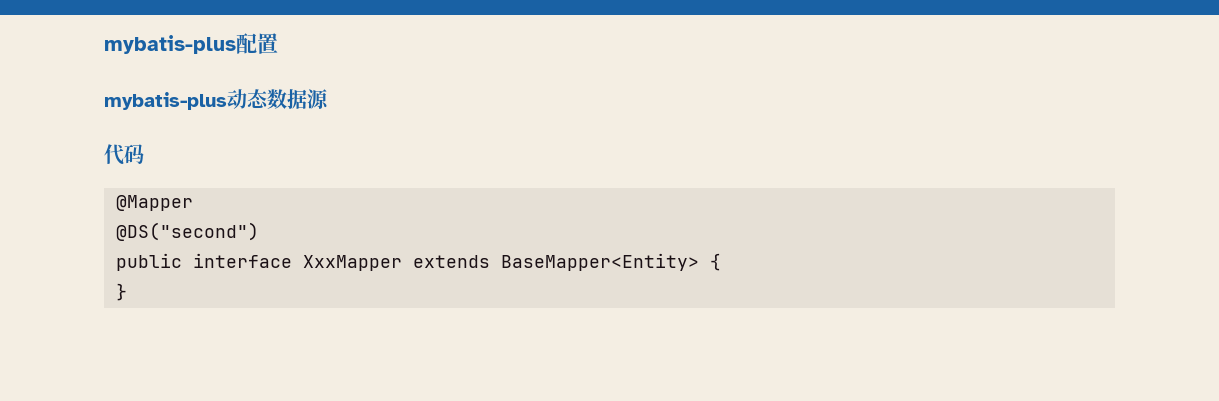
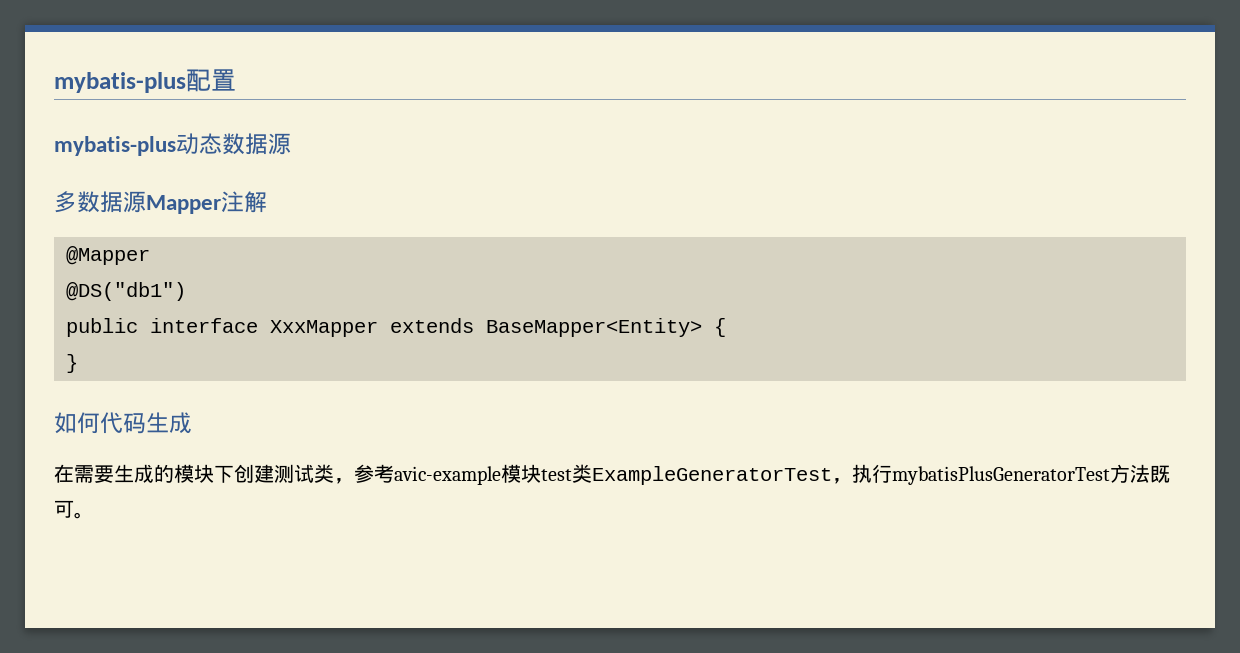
- 代码
+ 多数据源Mapper注解
- @DS("second")
+ @DS("db1")
+ 如何代码生成
+ 在需要生成的模块下创建测试类，参考avic-example模块test类ExampleGeneratorTest，执行mybatisPlusGeneratorTest方法既可。

